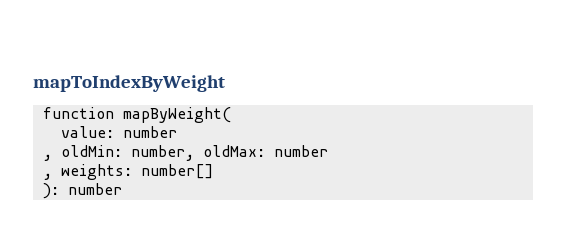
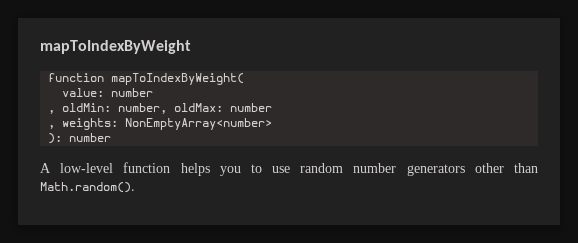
- function mapByWeight(
+ function mapToIndexByWeight(
- , weights: number[]
+ , weights: NonEmptyArray<number>
+ A low-level function helps you to use random number generators other than Math.random().

